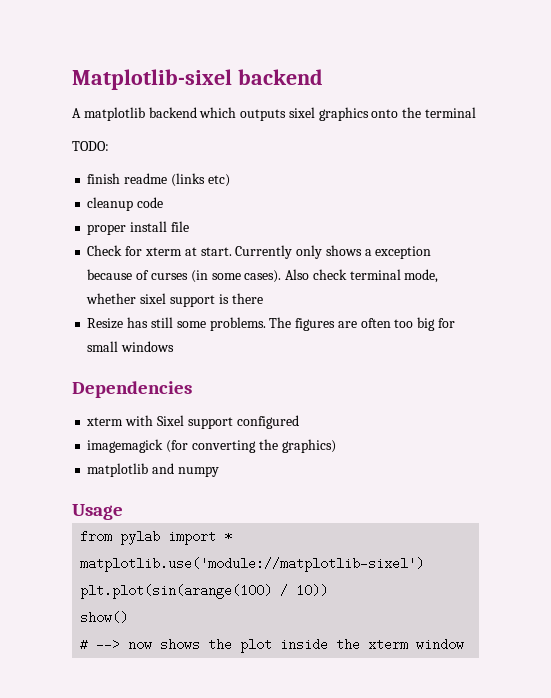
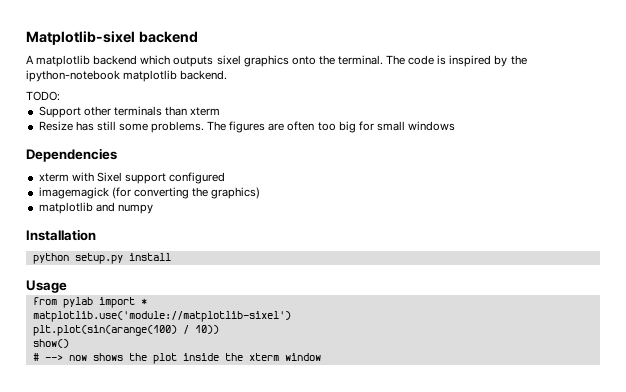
- A matplotlib backend which outputs sixel graphics onto the terminal
+ A matplotlib backend which outputs sixel graphics onto the terminal. The code is inspired by the ipython-notebook matplotlib backend.
  TODO:
- finish readme (links etc)
- cleanup code
- proper install file
- Check for xterm at start. Currently only shows a exception because of curses (in some cases). Also check terminal mode, whether sixel support is there
+ Support other terminals than xterm
+ Installation
+ python setup.py install

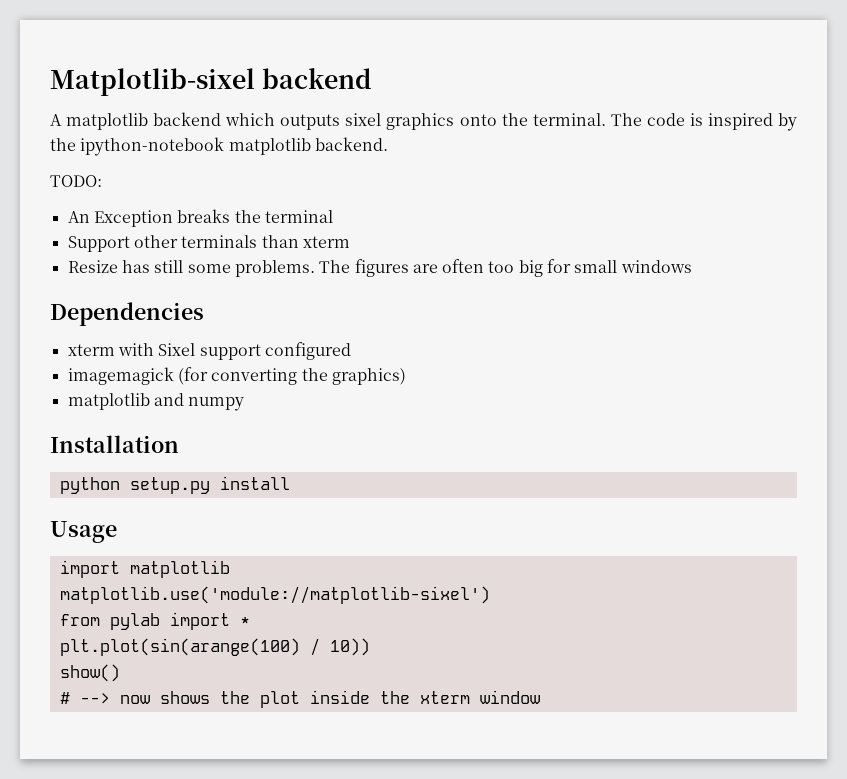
+ An Exception breaks the terminal
+ import matplotlib
+ matplotlib.use('module://matplotlib-sixel')
- matplotlib.use('module://matplotlib-sixel')

